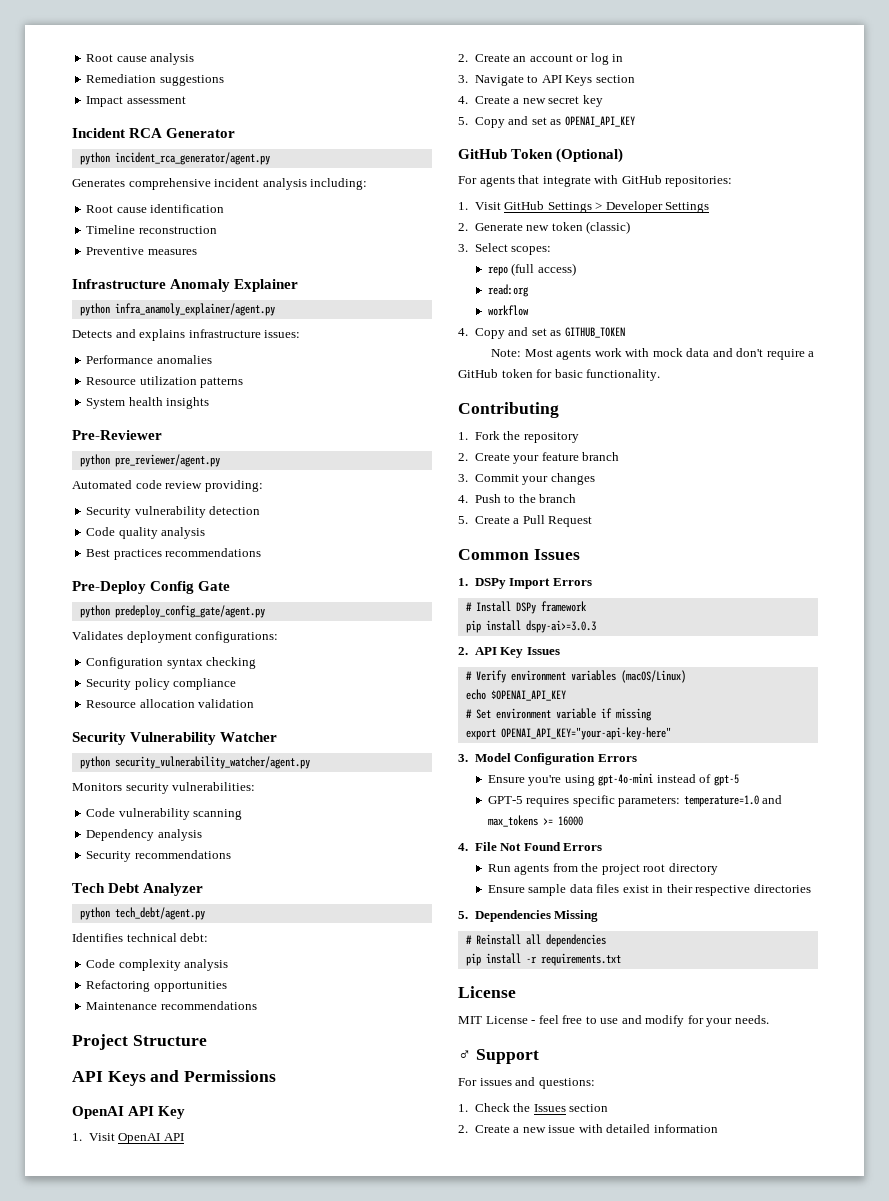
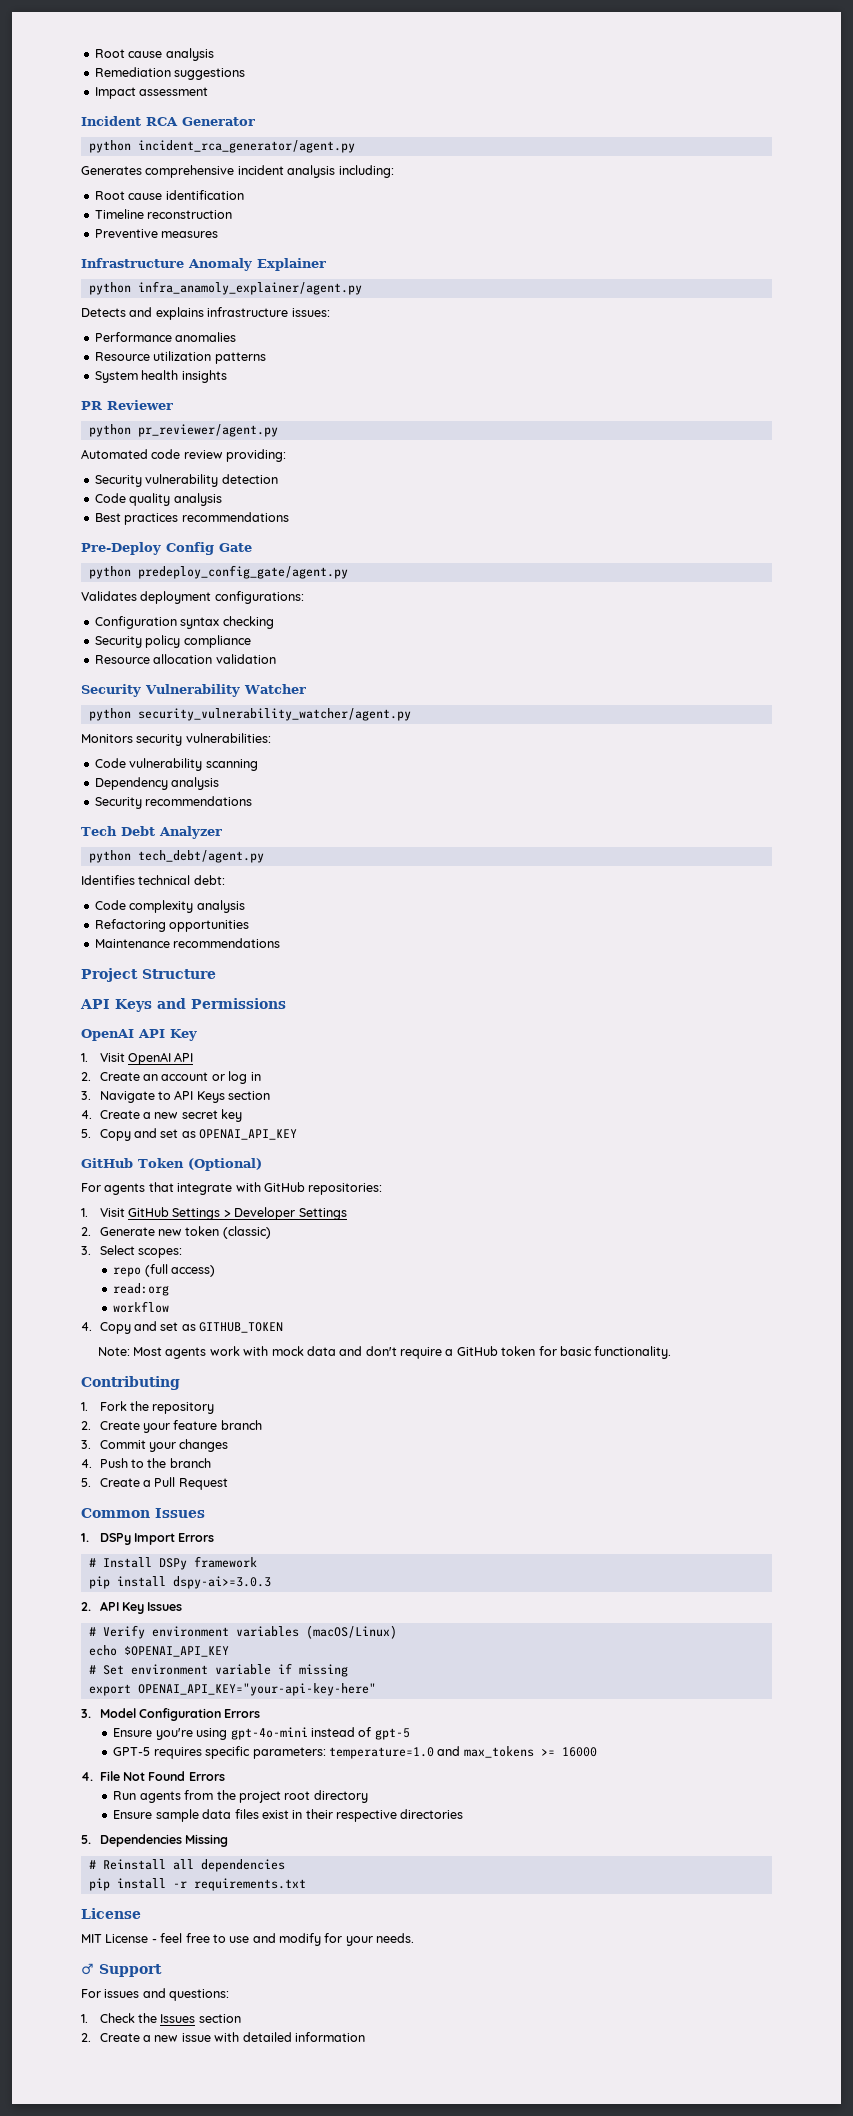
- Pre-Reviewer
- python pre_reviewer/agent.py
+ PR Reviewer
+ python pr_reviewer/agent.py

